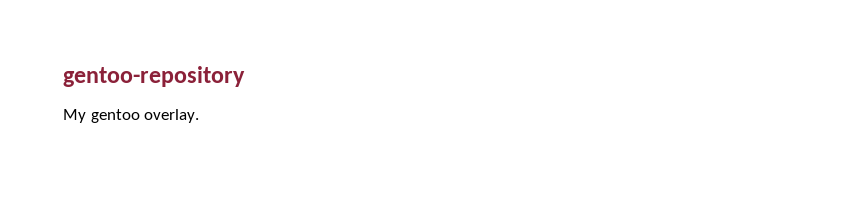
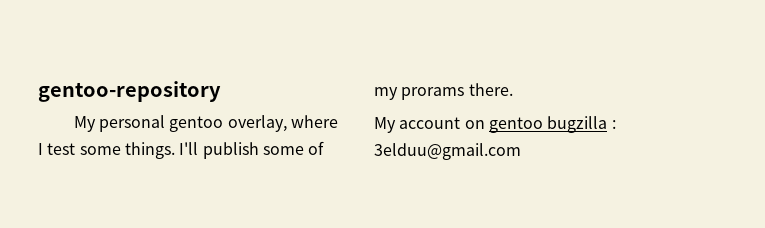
- My gentoo overlay.
+ My personal gentoo overlay, where I test some things. I'll publish some of my prorams there.
+ My account on gentoo bugzilla : 3elduu@gmail.com

